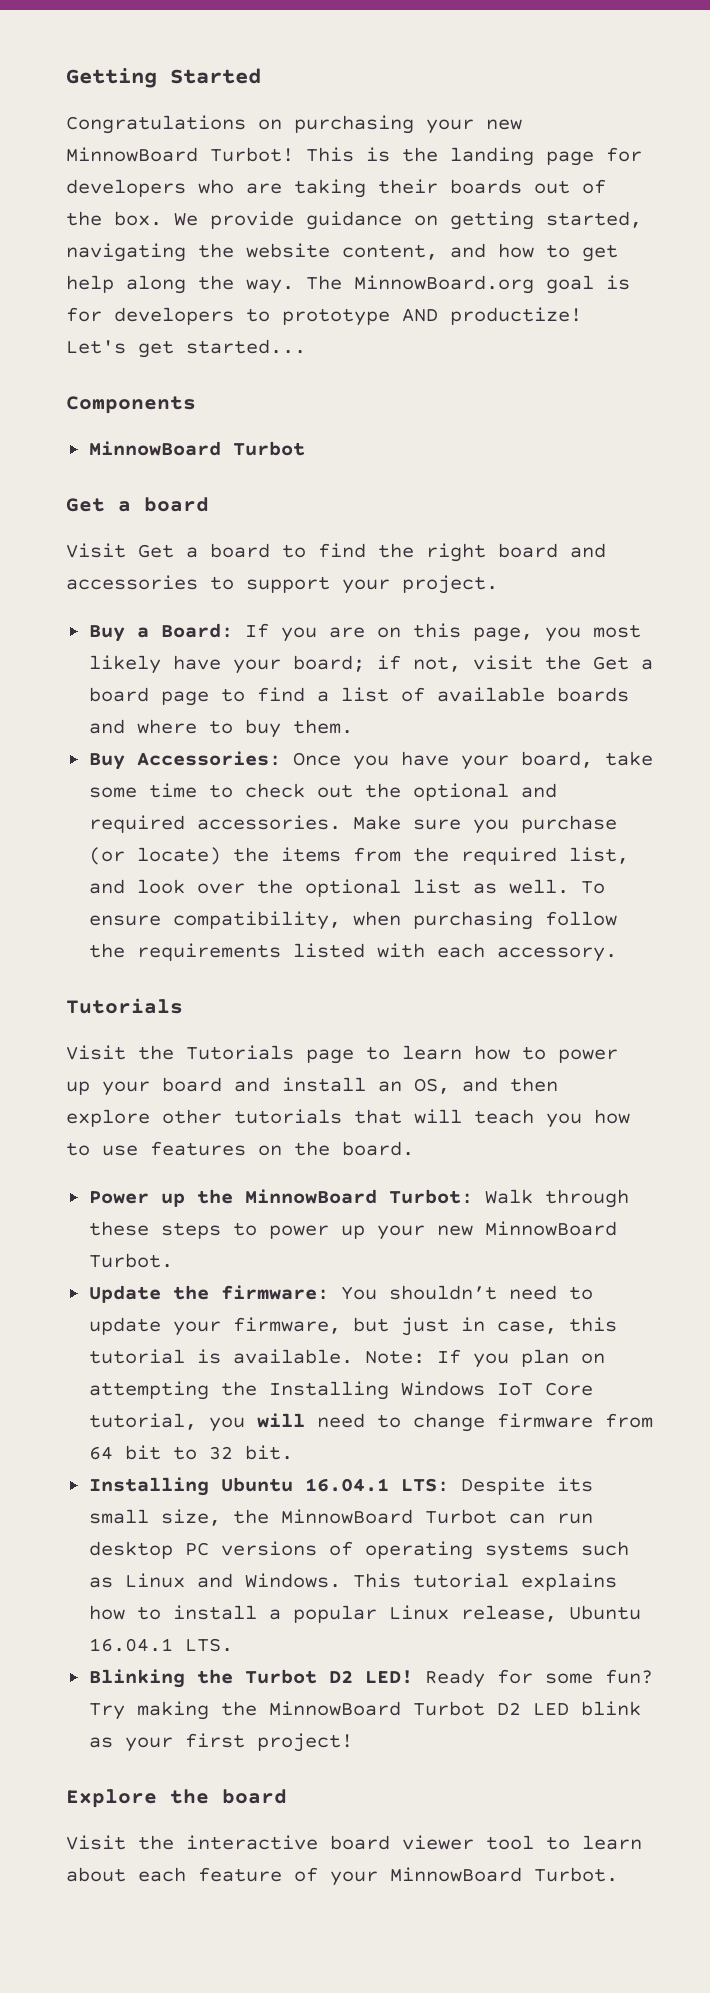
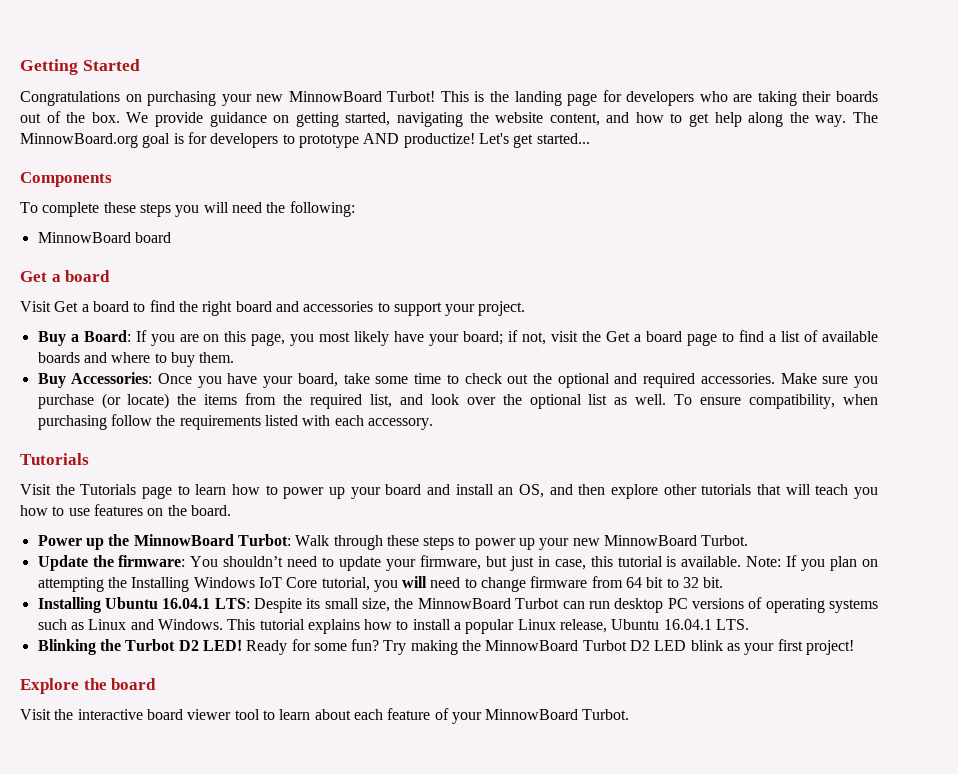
  Components
- MinnowBoard Turbot
+ To complete these steps you will need the following:
+ MinnowBoard board

